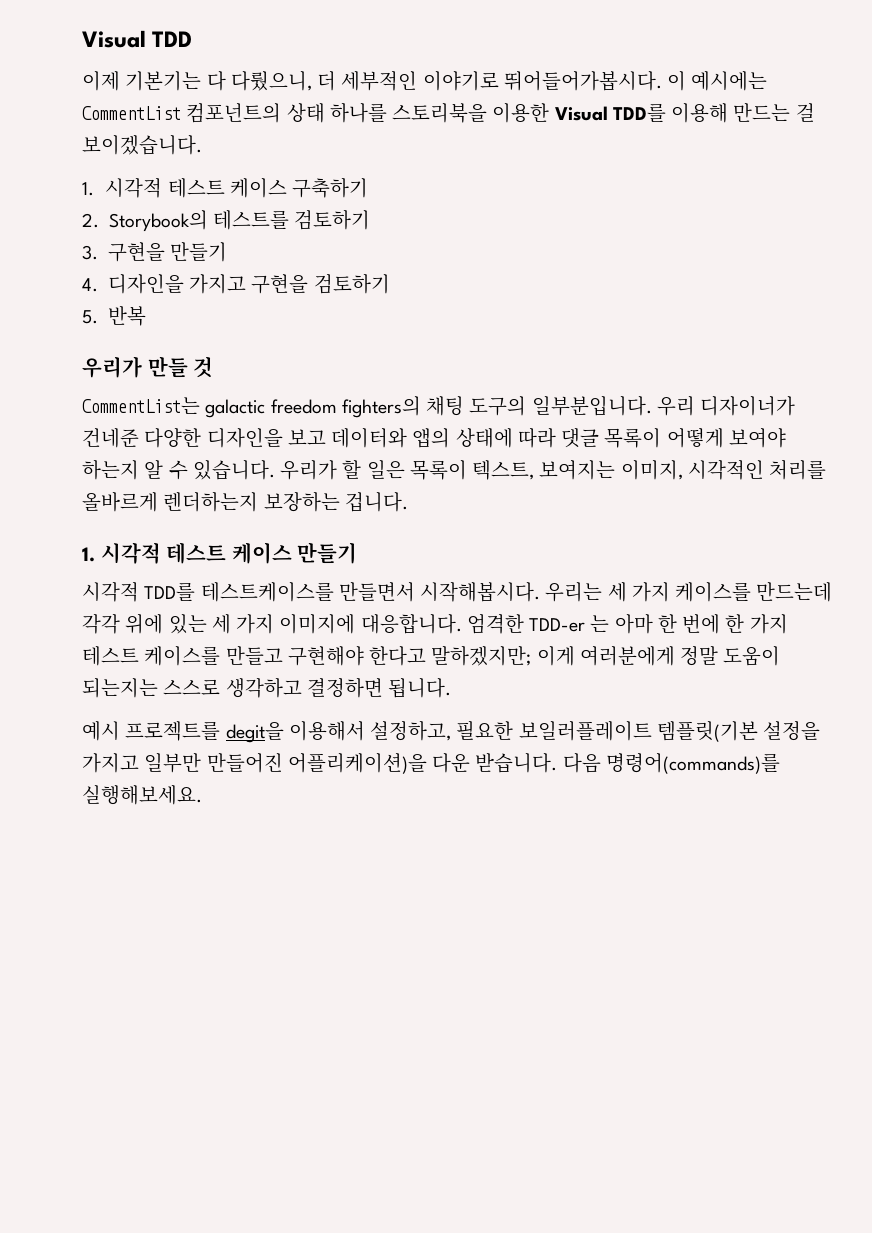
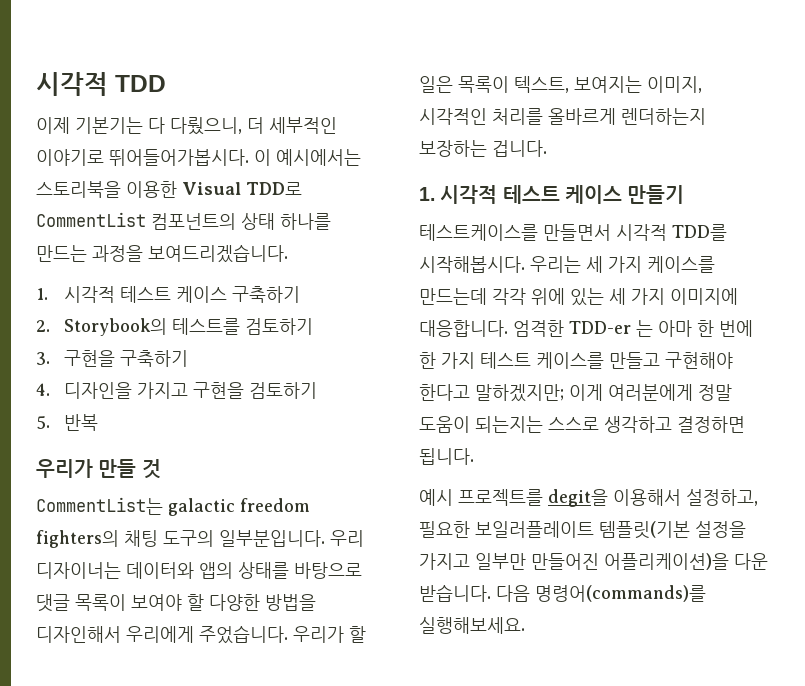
- Visual TDD
+ 시각적 TDD
- 이 예시에는 CommentList 컴포넌트의 상태 하나를 스토리북을 이용한 Visual TDD를 이용해 만드는 걸 보이겠습니다.
+ 이 예시에서는 스토리북을 이용한 Visual TDD로 CommentList 컴포넌트의 상태 하나를 만드는 과정을 보여드리겠습니다.
- 3. 구현을 만들기
+ 3. 구현을 구축하기
- 우리 디자이너가 건네준 다양한 디자인을 보고 데이터와 앱의 상태에 따라 댓글 목록이 어떻게 보여야 하는지 알 수 있습니다.
+ 우리 디자이너는 데이터와 앱의 상태를 바탕으로 댓글 목록이 보여야 할 다양한 방법을 디자인해서 우리에게 주었습니다.
- 시각적 TDD를 테스트케이스를 만들면서 시작해봅시다.
+ 테스트케이스를 만들면서 시각적 TDD를 시작해봅시다.

